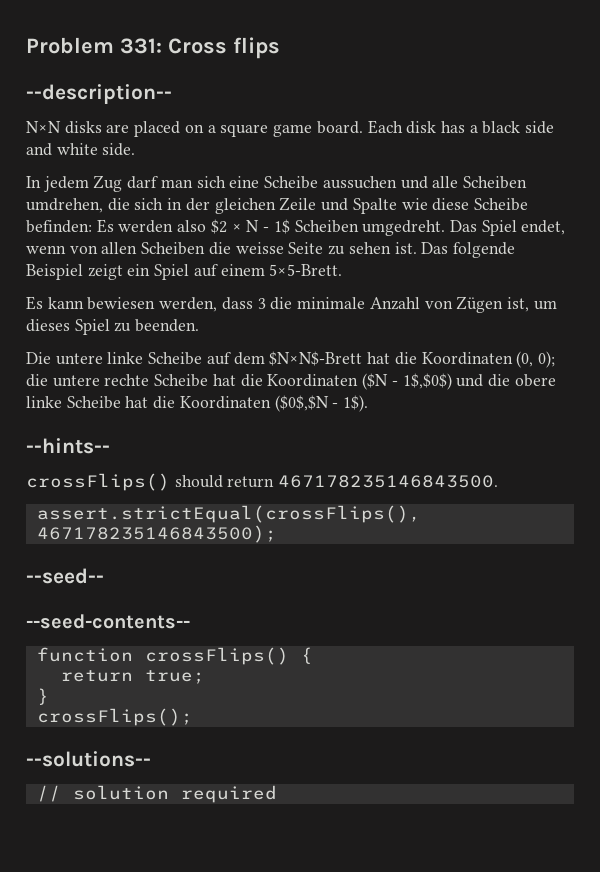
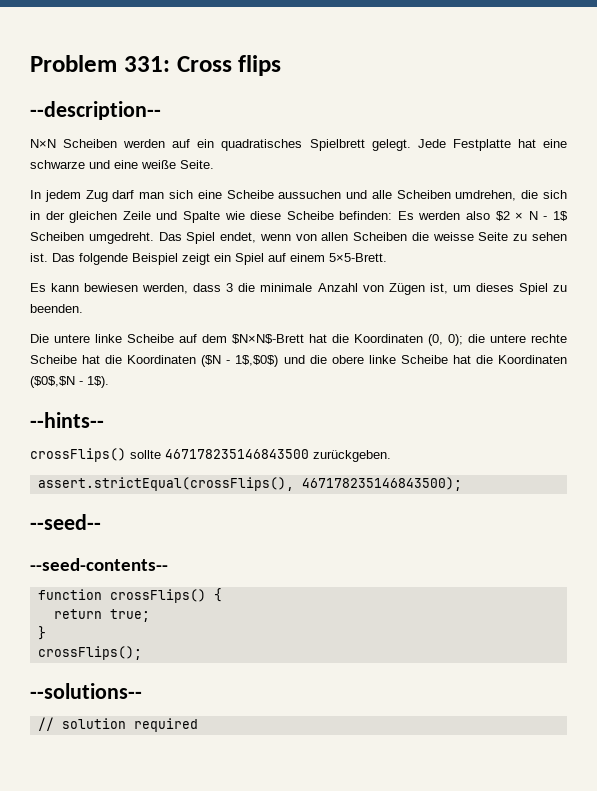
- N×N disks are placed on a square game board. Each disk has a black side and white side.
+ N×N Scheiben werden auf ein quadratisches Spielbrett gelegt. Jede Festplatte hat eine schwarze und eine weiße Seite.
- crossFlips() should return 467178235146843500.
+ crossFlips() sollte 467178235146843500 zurückgeben.

